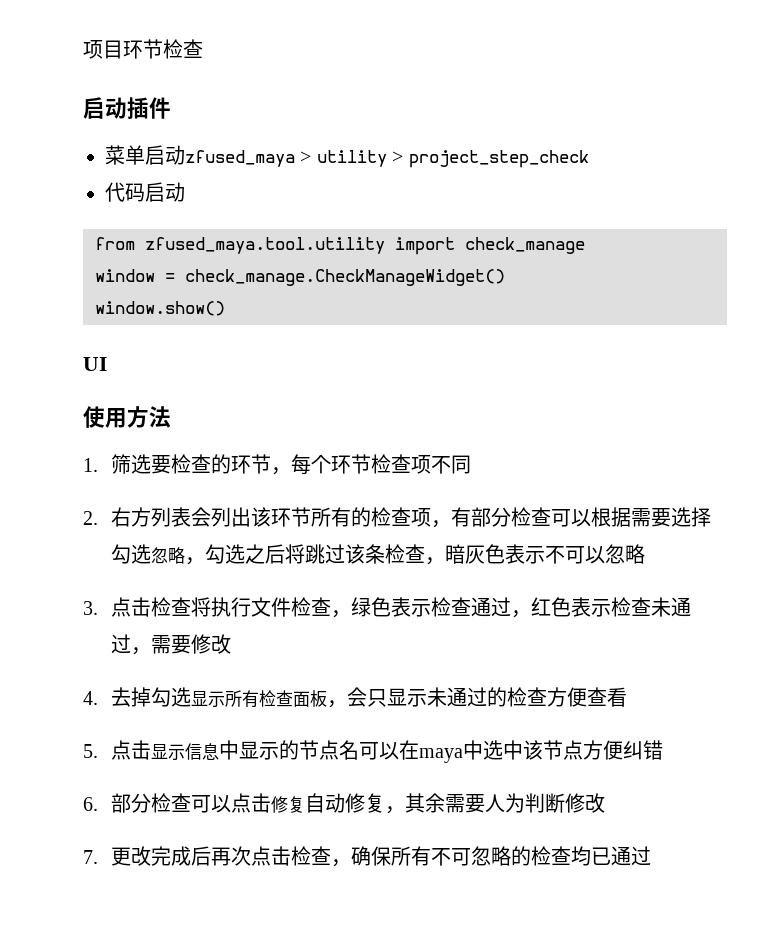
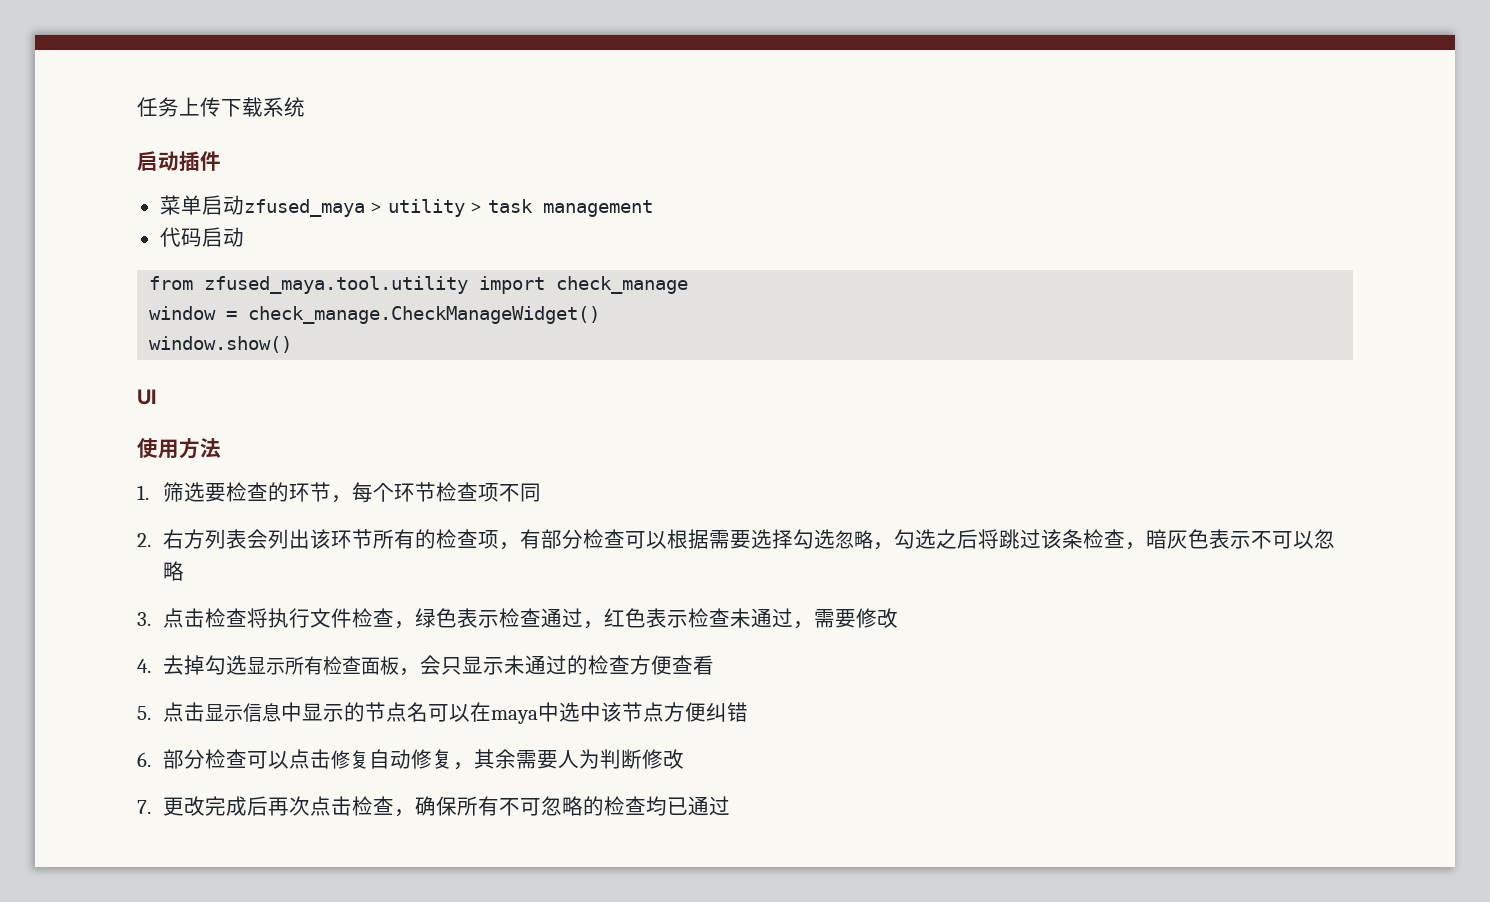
- 项目环节检查
+ 任务上传下载系统
- 菜单启动zfused_maya > utility > project_step_check
+ 菜单启动zfused_maya > utility > task management

